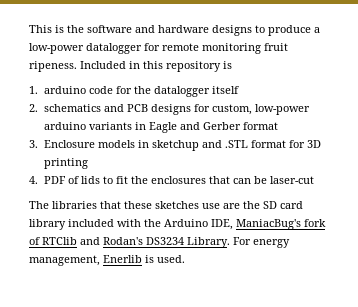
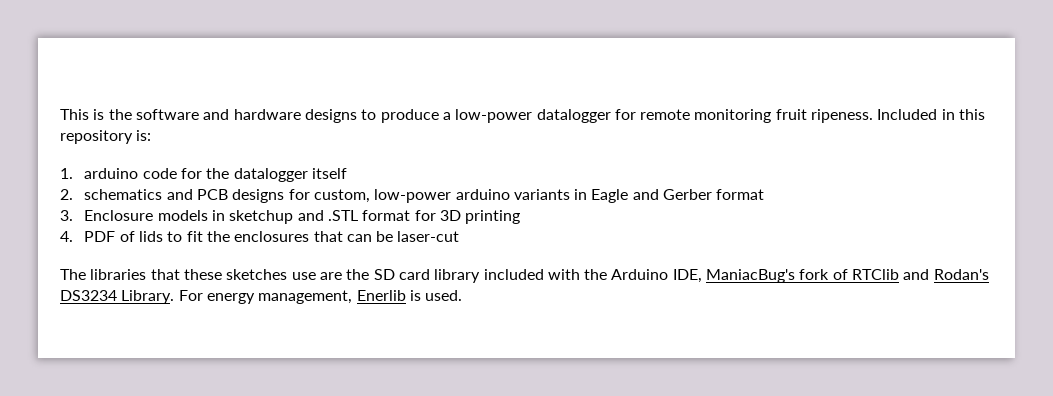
- Included in this repository is
+ Included in this repository is:

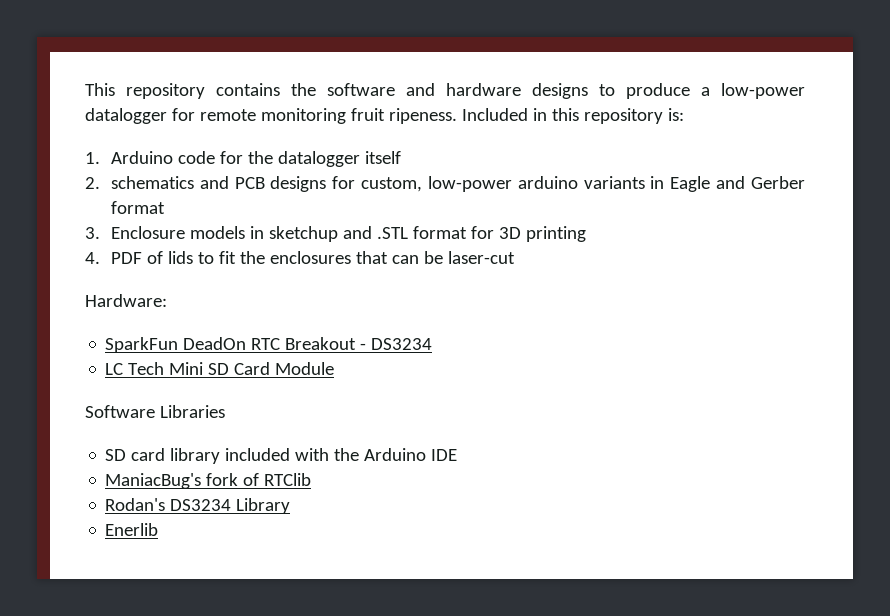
- This is the software and hardware designs to produce a low-power datalogger for remote monitoring fruit ripeness.
+ This repository contains the software and hardware designs to produce a low-power datalogger for remote monitoring fruit ripeness.
- 1. arduino code for the datalogger itself
+ 1. Arduino code for the datalogger itself
- The libraries that these sketches use are the SD card library included with the Arduino IDE, ManiacBug's fork of RTClib and Rodan's DS3234 Library. For energy management, Enerlib is used.
+ Hardware:
+ SparkFun DeadOn RTC Breakout - DS3234
+ LC Tech Mini SD Card Module
+ Software Libraries
+ SD card library included with the Arduino IDE
+ ManiacBug's fork of RTClib
+ Rodan's DS3234 Library
+ Enerlib

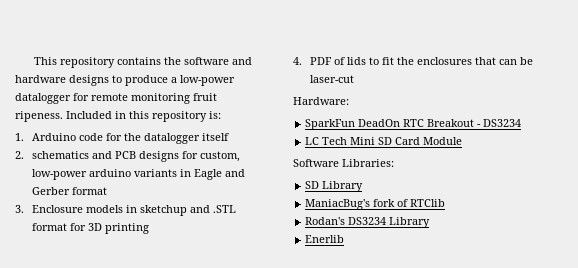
- Software Libraries
- SD card library included with the Arduino IDE
+ Software Libraries:
+ SD Library

